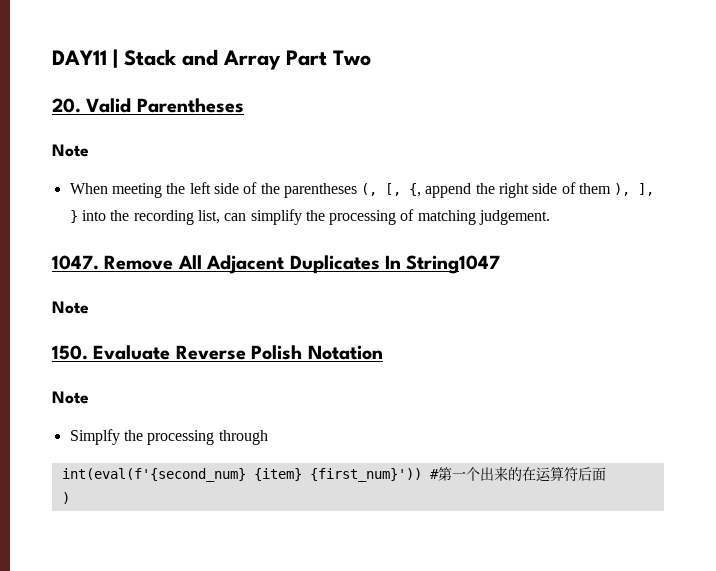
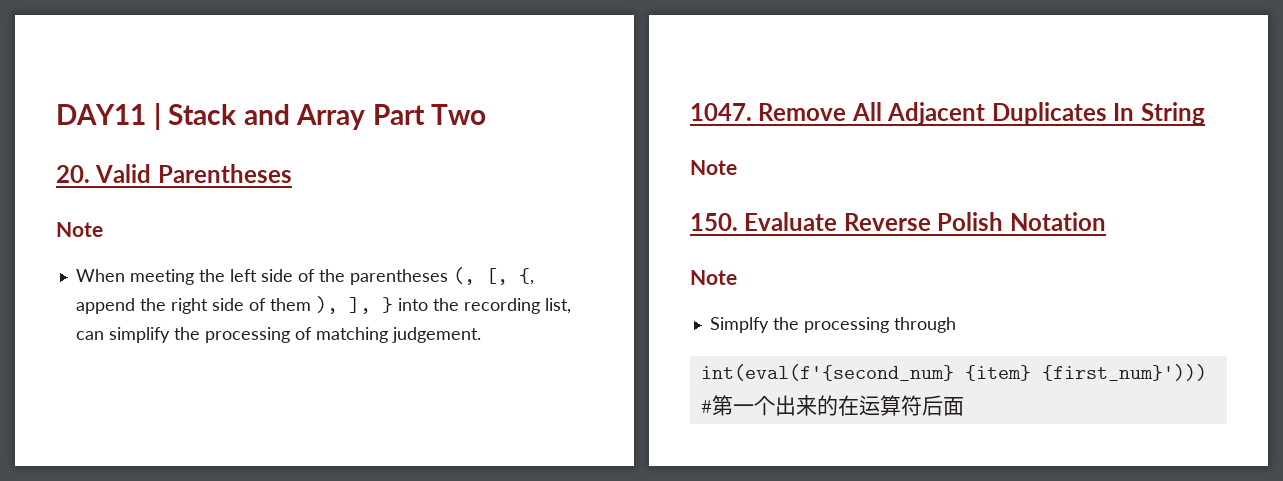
- Remove All Adjacent Duplicates In String1047
+ Remove All Adjacent Duplicates In String
- int(eval(f'{second_num} {item} {first_num}')) #第一个出来的在运算符后面
+ int(eval(f'{second_num} {item} {first_num}'))) #第一个出来的在运算符后面
- )

